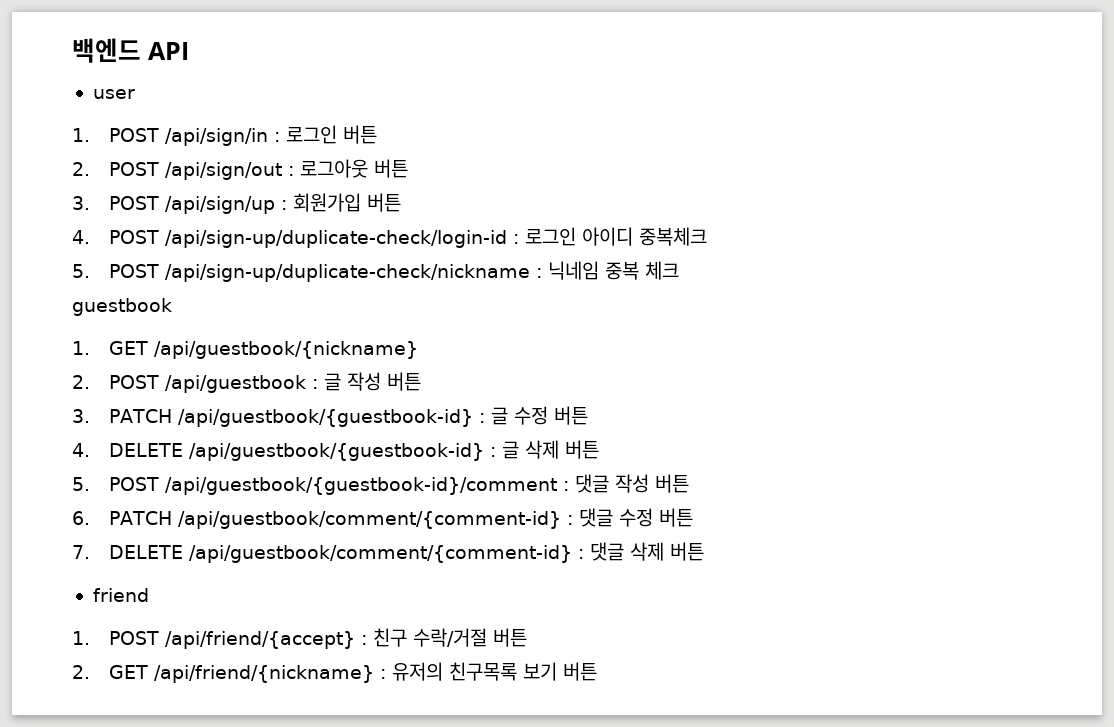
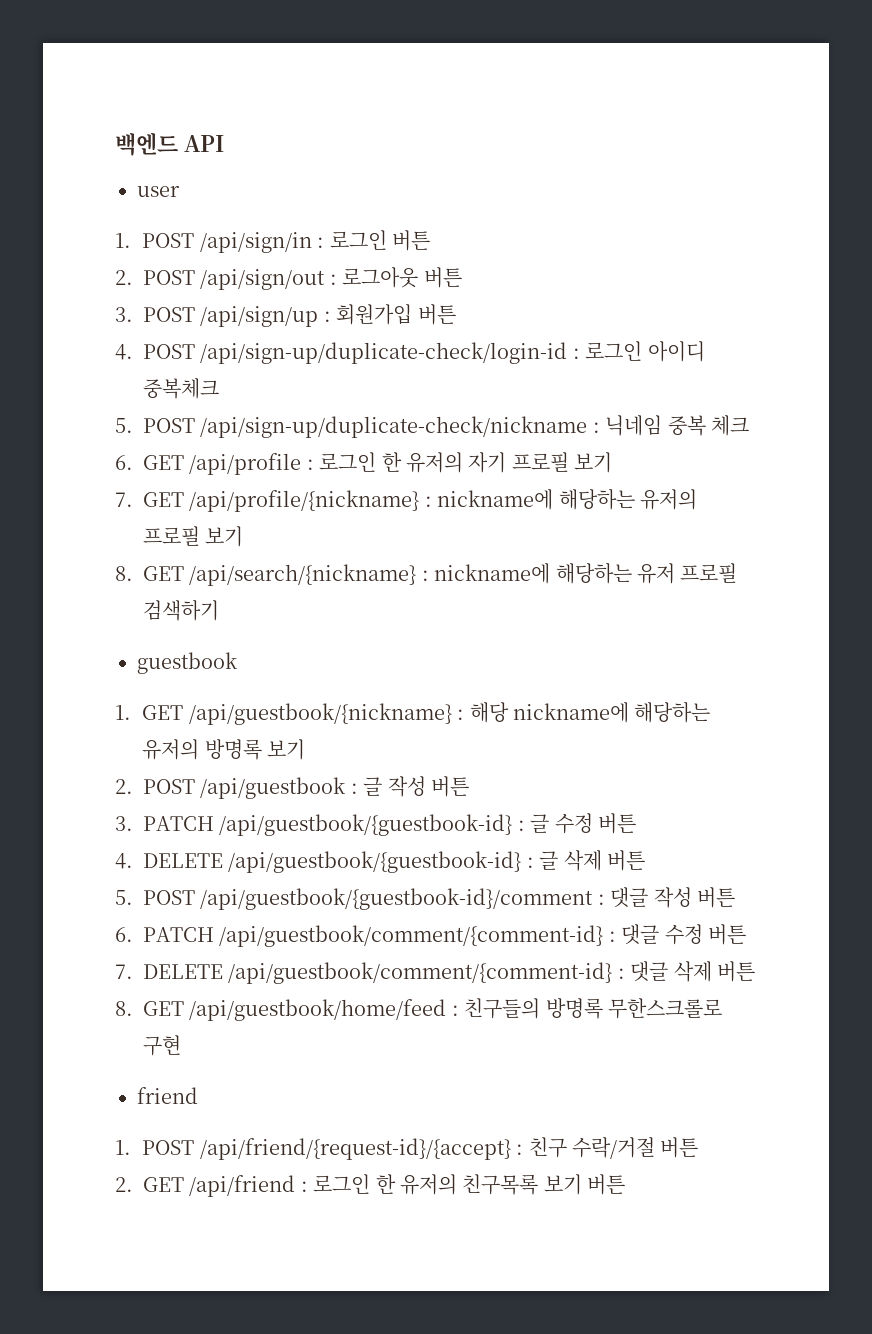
+ 6. GET /api/profile : 로그인 한 유저의 자기 프로필 보기
+ 7. GET /api/profile/{nickname} : nickname에 해당하는 유저의 프로필 보기
+ 8. GET /api/search/{nickname} : nickname에 해당하는 유저 프로필 검색하기
  guestbook
- 1. GET /api/guestbook/{nickname}
+ 1. GET /api/guestbook/{nickname} : 해당 nickname에 해당하는 유저의 방명록 보기
+ 8. GET /api/guestbook/home/feed : 친구들의 방명록 무한스크롤로 구현
- 1. POST /api/friend/{accept} : 친구 수락/거절 버튼
+ 1. POST /api/friend/{request-id}/{accept} : 친구 수락/거절 버튼
- 2. GET /api/friend/{nickname} : 유저의 친구목록 보기 버튼
+ 2. GET /api/friend : 로그인 한 유저의 친구목록 보기 버튼

